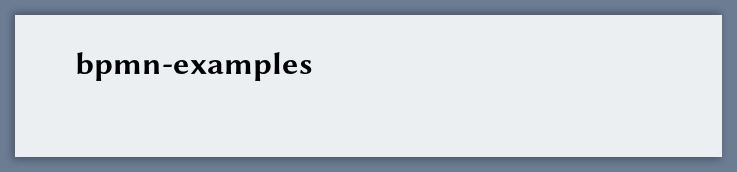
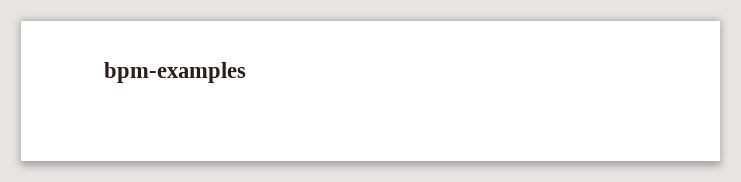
- bpmn-examples
+ bpm-examples

